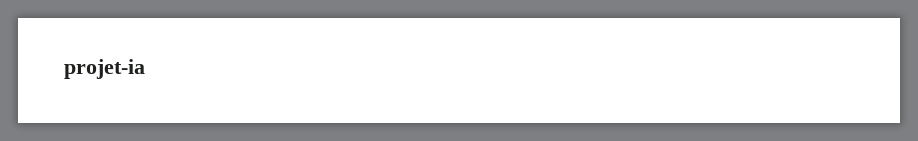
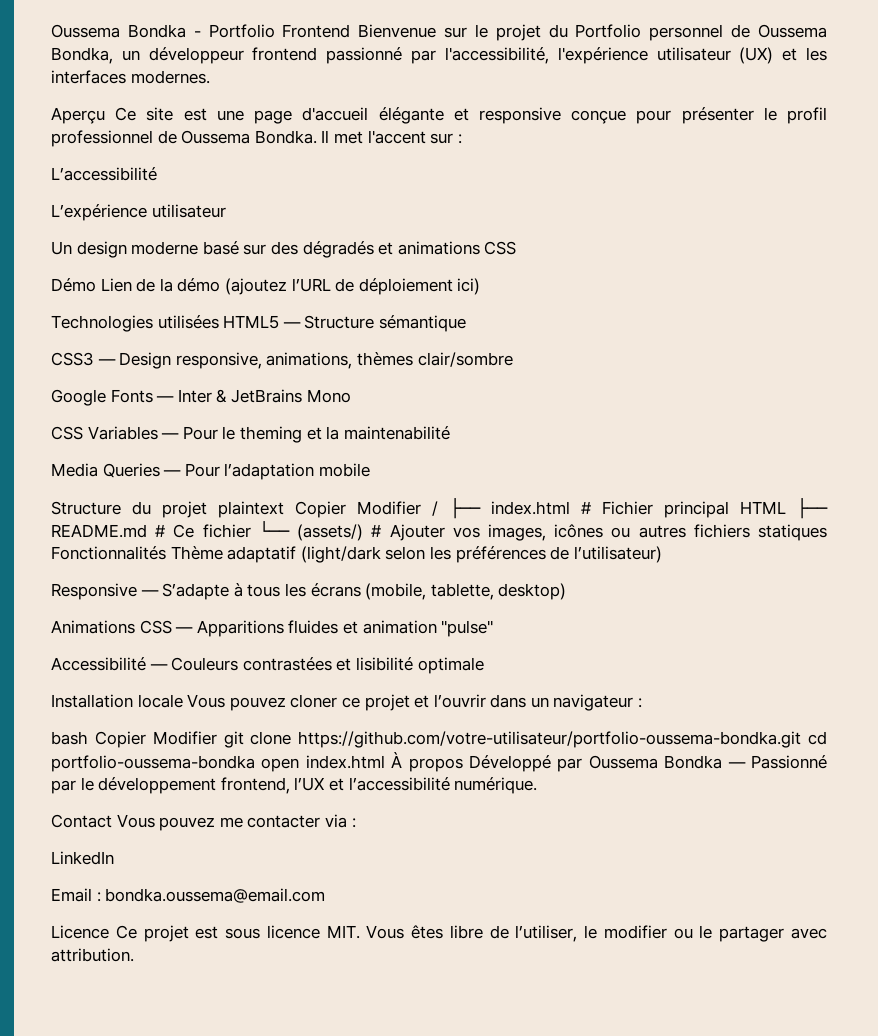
- projet-ia
+ Oussema Bondka - Portfolio Frontend Bienvenue sur le projet du Portfolio personnel de Oussema Bondka, un développeur frontend passionné par l'accessibilité, l'expérience utilisateur (UX) et les interfaces modernes.
+ Aperçu Ce site est une page d'accueil élégante et responsive conçue pour présenter le profil professionnel de Oussema Bondka. Il met l'accent sur :
+ L’accessibilité
+ L’expérience utilisateur
+ Un design moderne basé sur des dégradés et animations CSS
+ Démo Lien de la démo (ajoutez l’URL de déploiement ici)
+ Technologies utilisées HTML5 — Structure sémantique
+ CSS3 — Design responsive, animations, thèmes clair/sombre
+ Google Fonts — Inter & JetBrains Mono
+ CSS Variables — Pour le theming et la maintenabilité
+ Media Queries — Pour l’adaptation mobile
+ Structure du projet plaintext Copier Modifier / ├── index.html # Fichier principal HTML ├── README.md # Ce fichier └── (assets/) # Ajouter vos images, icônes ou autres fichiers statiques Fonctionnalités Thème adaptatif (light/dark selon les préférences de l’utilisateur)
+ Responsive — S’adapte à tous les écrans (mobile, tablette, desktop)
+ Animations CSS — Apparitions fluides et animation "pulse"
+ Accessibilité — Couleurs contrastées et lisibilité optimale
+ Installation locale Vous pouvez cloner ce projet et l’ouvrir dans un navigateur :
+ bash Copier Modifier git clone https://github.com/votre-utilisateur/portfolio-oussema-bondka.git cd portfolio-oussema-bondka open index.html À propos Développé par Oussema Bondka — Passionné par le développement frontend, l’UX et l’accessibilité numérique.
+ Contact Vous pouvez me contacter via :
+ LinkedIn
+ Email : bondka.oussema@email.com
+ Licence Ce projet est sous licence MIT. Vous êtes libre de l’utiliser, le modifier ou le partager avec attribution.

